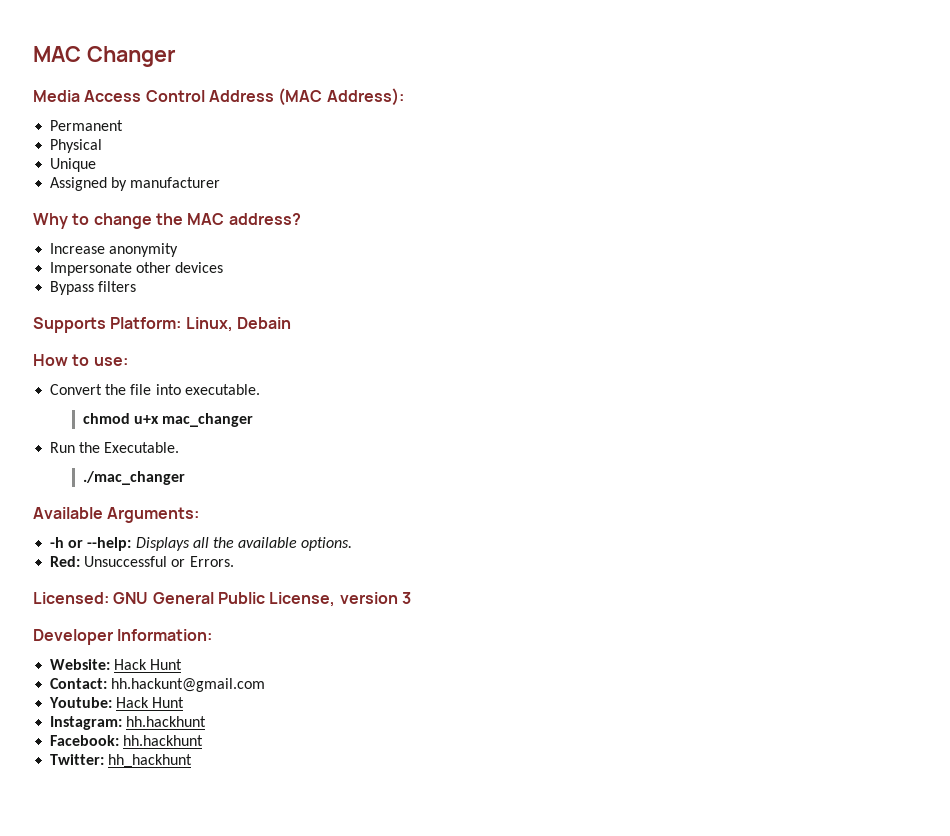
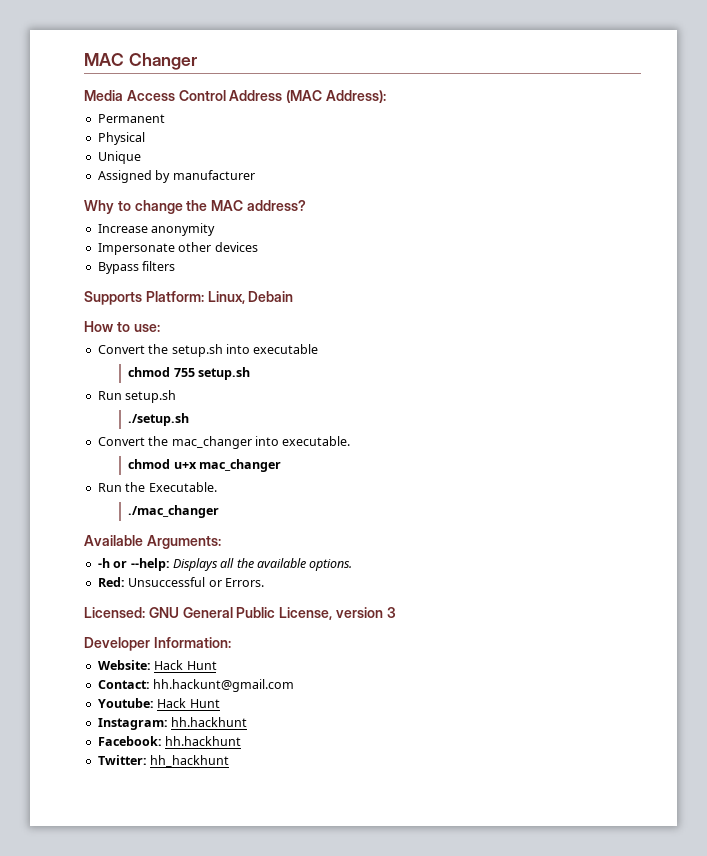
- Convert the file into executable.
+ Convert the setup.sh into executable
+ chmod 755 setup.sh
+ Run setup.sh
+ ./setup.sh
+ Convert the mac_changer into executable.

